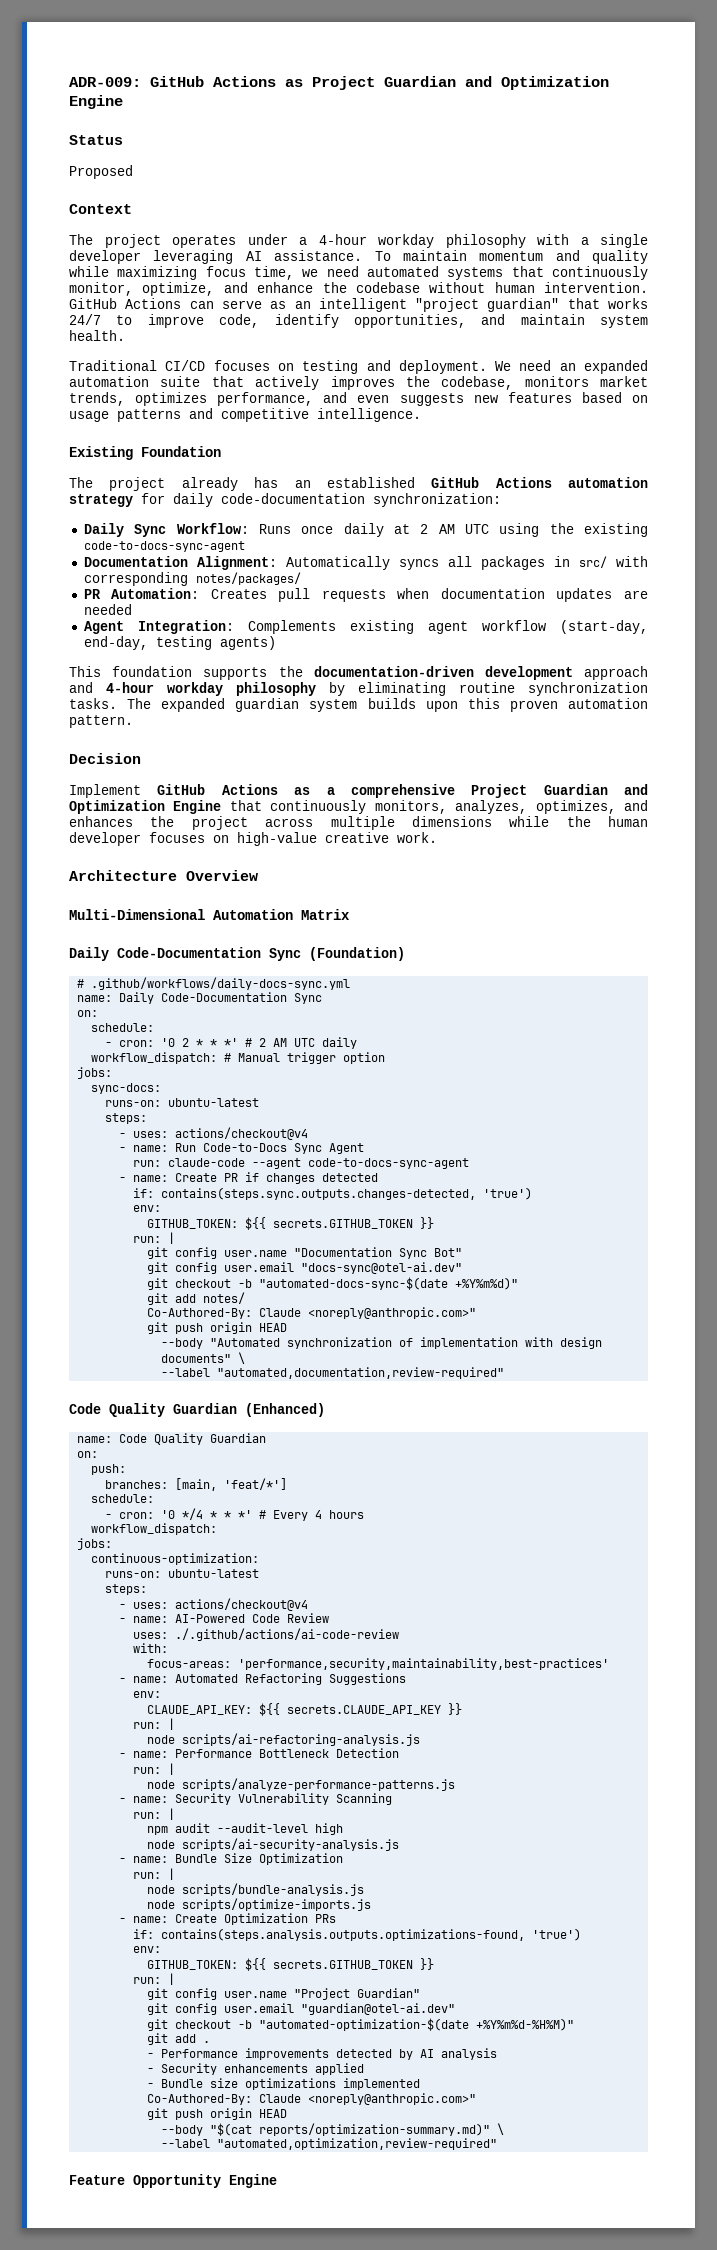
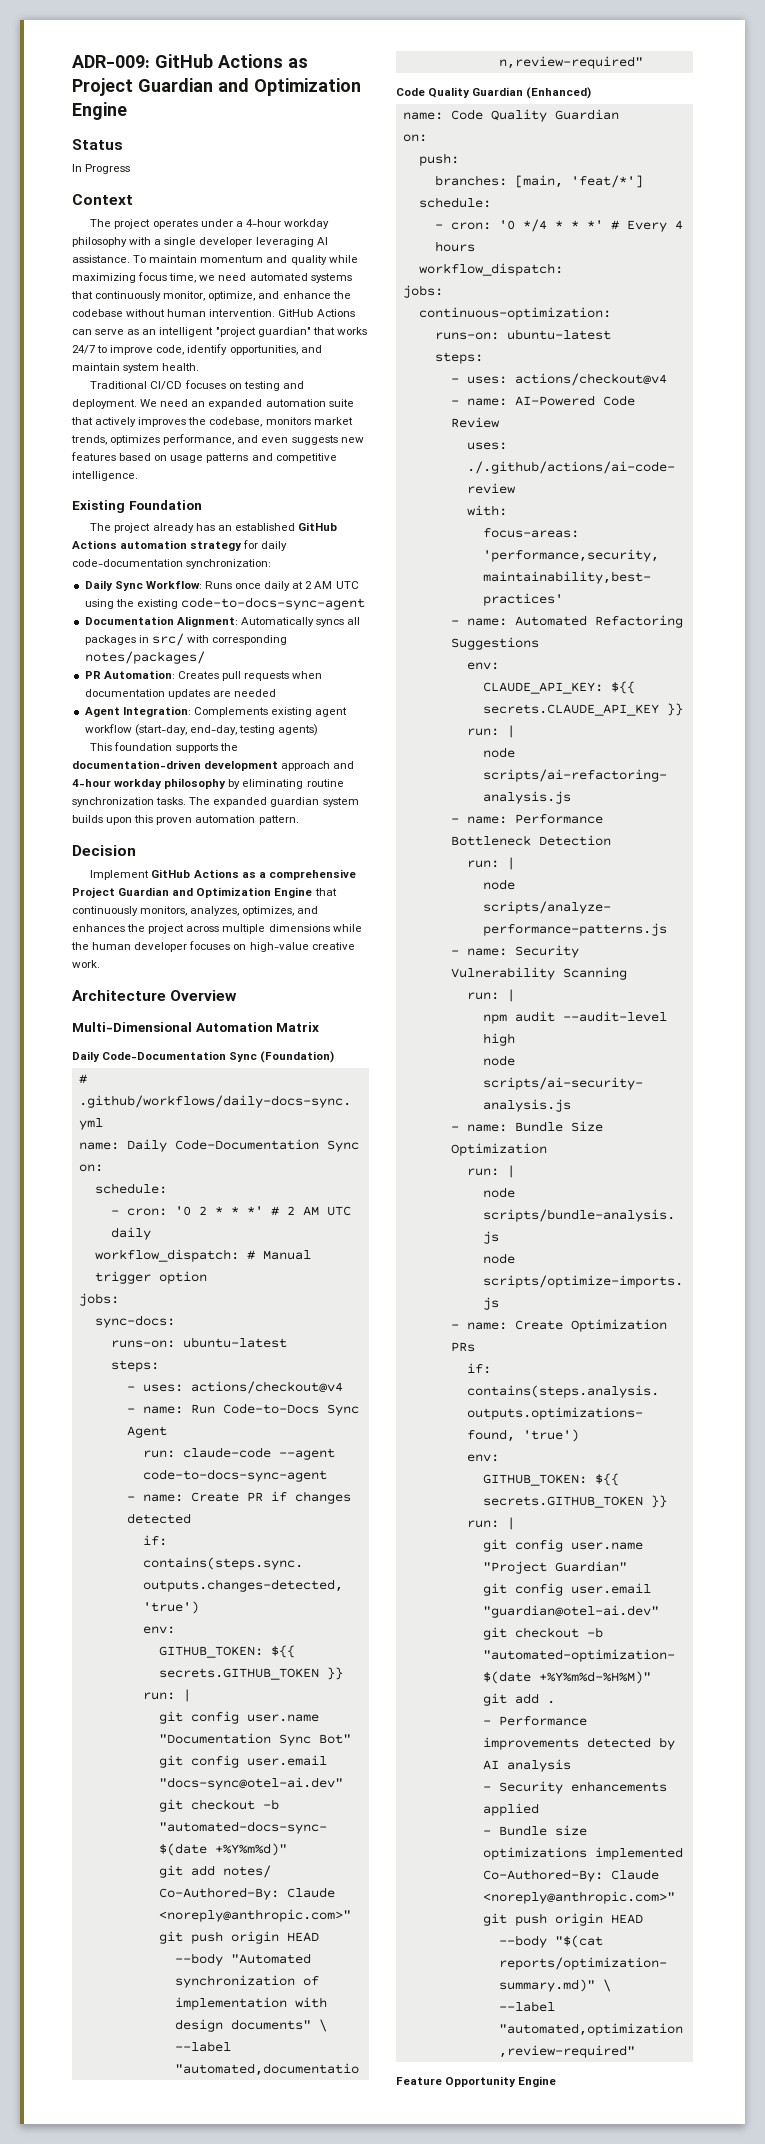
- Proposed
+ In Progress

